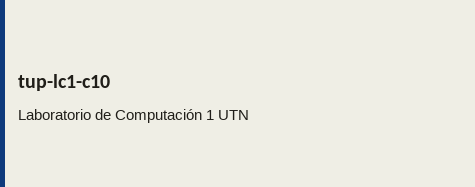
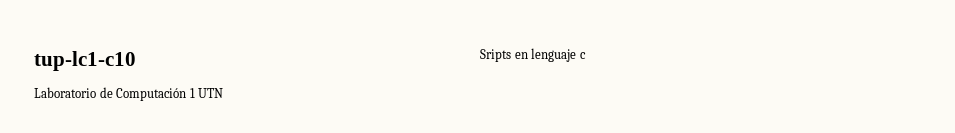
+ Sripts en lenguaje c

